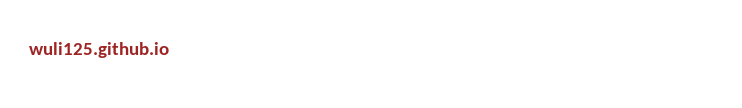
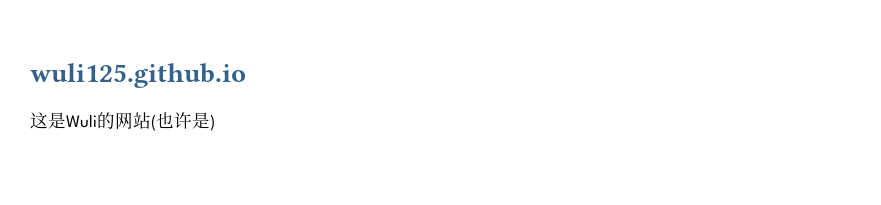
+ 这是Wuli的网站(也许是)

